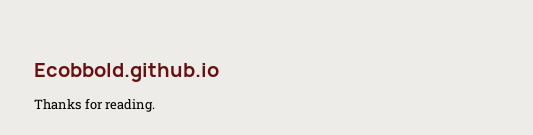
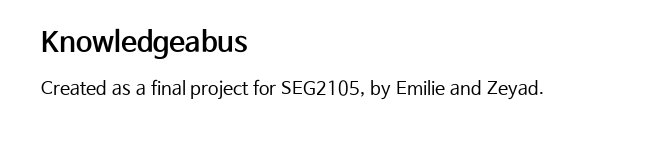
- Ecobbold.github.io
- Thanks for reading.
+ Knowledgeabus
+ Created as a final project for SEG2105, by Emilie and Zeyad.

